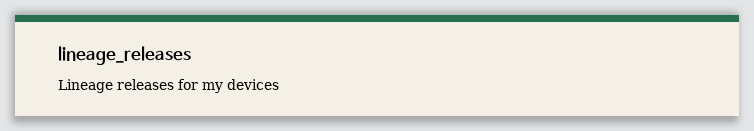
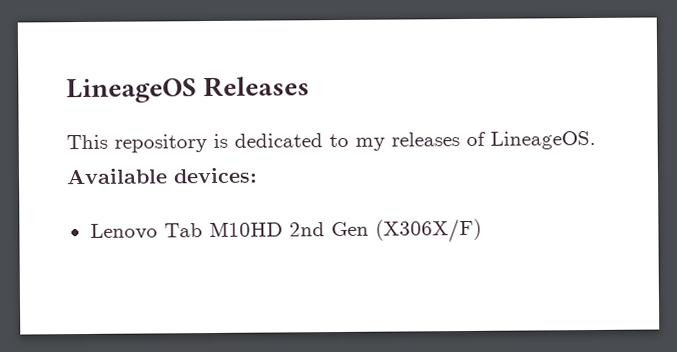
- lineage_releases
- Lineage releases for my devices
+ LineageOS Releases
+ This repository is dedicated to my releases of LineageOS. Available devices:
+ Lenovo Tab M10HD 2nd Gen (X306X/F)

